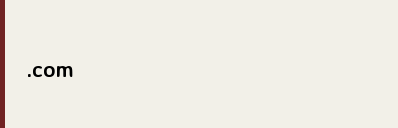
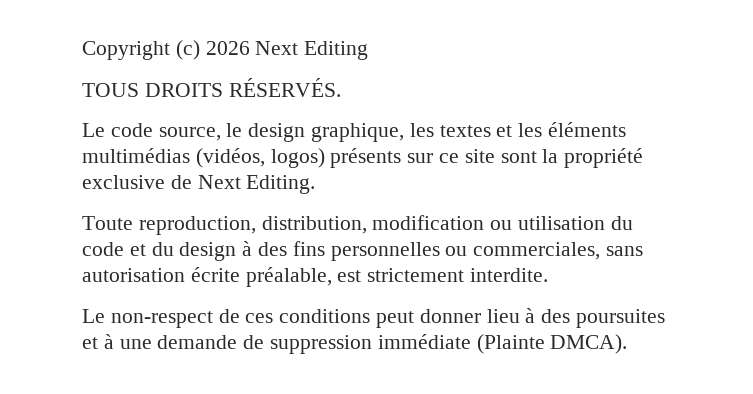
- .com
+ Copyright (c) 2026 Next Editing
+ TOUS DROITS RÉSERVÉS.
+ Le code source, le design graphique, les textes et les éléments multimédias (vidéos, logos) présents sur ce site sont la propriété exclusive de Next Editing.
+ Toute reproduction, distribution, modification ou utilisation du code et du design à des fins personnelles ou commerciales, sans autorisation écrite préalable, est strictement interdite.
+ Le non-respect de ces conditions peut donner lieu à des poursuites et à une demande de suppression immédiate (Plainte DMCA).

